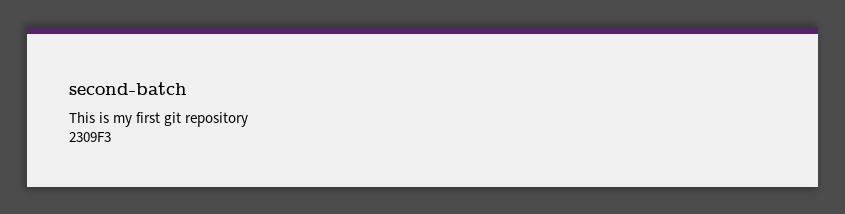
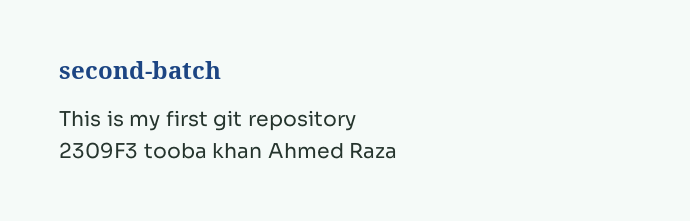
- 2309F3
+ 2309F3 tooba khan Ahmed Raza

